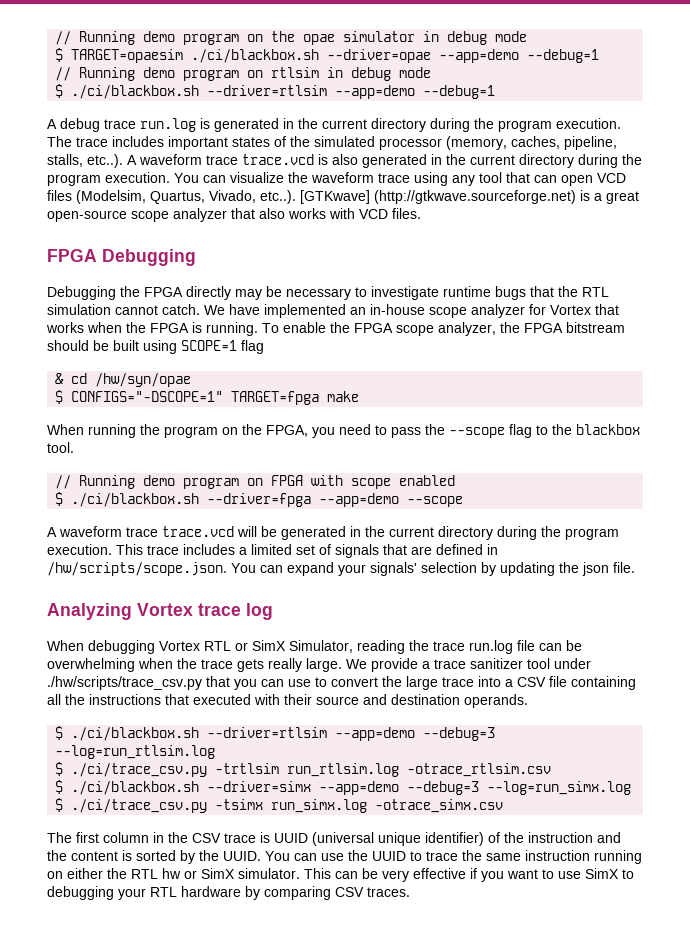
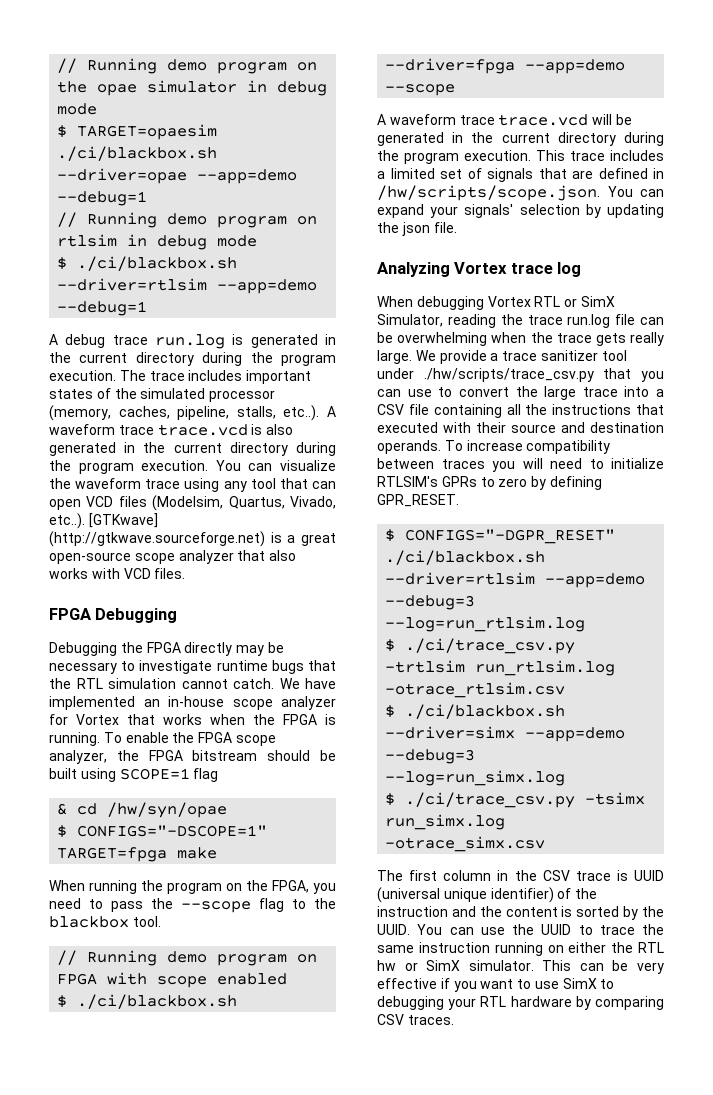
- We provide a trace sanitizer tool under ./hw/scripts/trace_csv.py that you can use to convert the large trace into a CSV file containing all the instructions that executed with their source and destination operands.
- $ ./ci/blackbox.sh --driver=rtlsim --app=demo --debug=3 --log=run_rtlsim.log
+ We provide a trace sanitizer tool under ./hw/scripts/trace_csv.py that you can use to convert the large trace into a CSV file containing all the instructions that executed with their source and destination operands. To increase compatibility between traces you will need to initialize RTLSIM's GPRs to zero by defining GPR_RESET.
+ $ CONFIGS="-DGPR_RESET" ./ci/blackbox.sh --driver=rtlsim --app=demo --debug=3 --log=run_rtlsim.log

